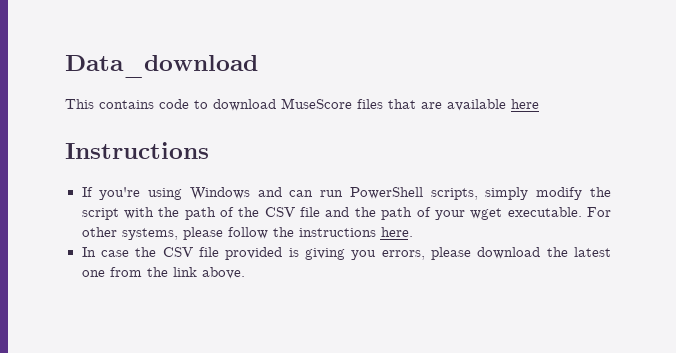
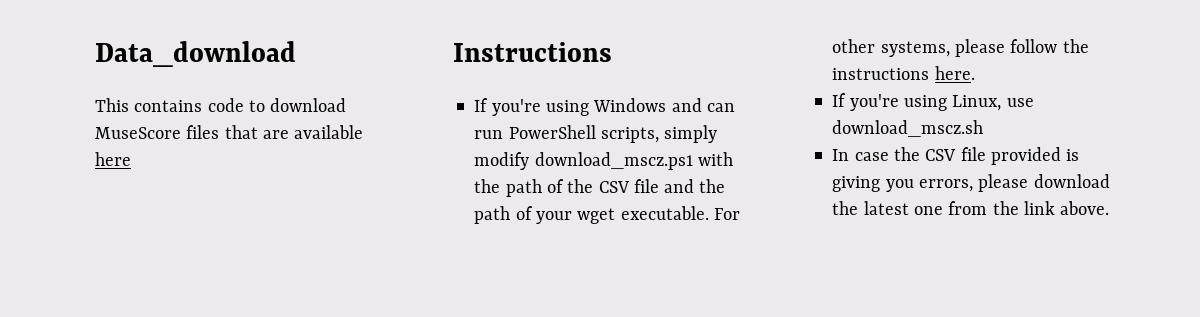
- If you're using Windows and can run PowerShell scripts, simply modify the script with the path of the CSV file and the path of your wget executable.
+ If you're using Windows and can run PowerShell scripts, simply modify download_mscz.ps1 with the path of the CSV file and the path of your wget executable.
+ If you're using Linux, use download_mscz.sh

